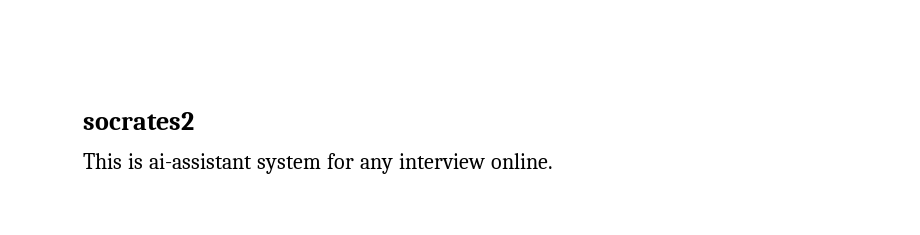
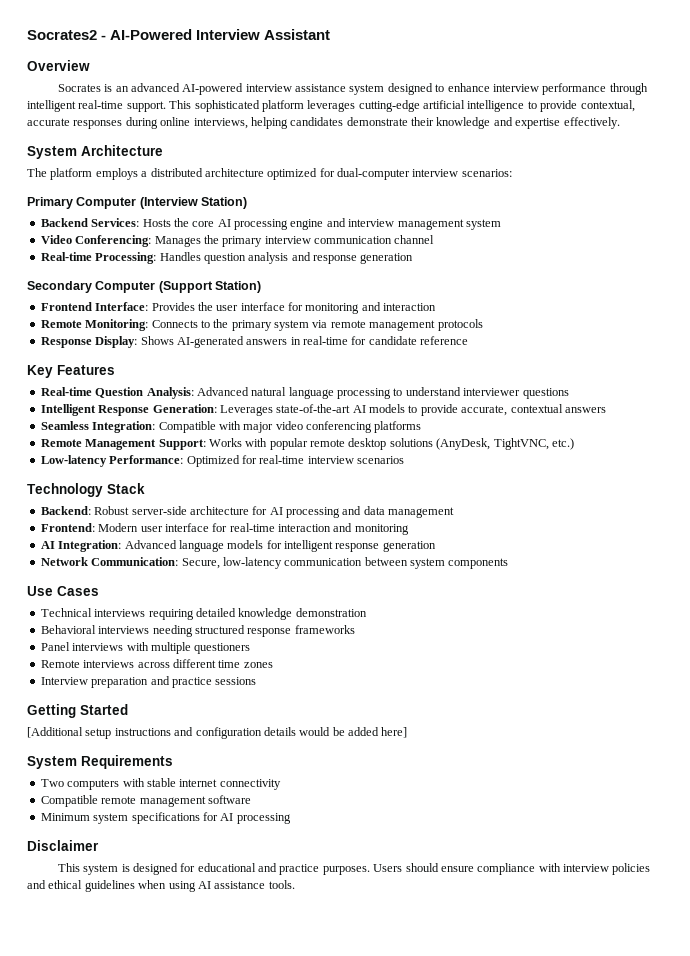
- socrates2
- This is ai-assistant system for any interview online.
+ Socrates2 - AI-Powered Interview Assistant
+ Overview
+ Socrates is an advanced AI-powered interview assistance system designed to enhance interview performance through intelligent real-time support. This sophisticated platform leverages cutting-edge artificial intelligence to provide contextual, accurate responses during online interviews, helping candidates demonstrate their knowledge and expertise effectively.
+ System Architecture
+ The platform employs a distributed architecture optimized for dual-computer interview scenarios:
+ Primary Computer (Interview Station)
+ Backend Services: Hosts the core AI processing engine and interview management system
+ Video Conferencing: Manages the primary interview communication channel
+ Real-time Processing: Handles question analysis and response generation
+ Secondary Computer (Support Station)
+ Frontend Interface: Provides the user interface for monitoring and interaction
+ Remote Monitoring: Connects to the primary system via remote management protocols
+ Response Display: Shows AI-generated answers in real-time for candidate reference
+ Key Features
+ Real-time Question Analysis: Advanced natural language processing to understand interviewer questions
+ Intelligent Response Generation: Leverages state-of-the-art AI models to provide accurate, contextual answers
+ Seamless Integration: Compatible with major video conferencing platforms
+ Remote Management Support: Works with popular remote desktop solutions (AnyDesk, TightVNC, etc.)
+ Low-latency Performance: Optimized for real-time interview scenarios
+ Technology Stack
+ Backend: Robust server-side architecture for AI processing and data management
+ Frontend: Modern user interface for real-time interaction and monitoring
+ AI Integration: Advanced language models for intelligent response generation
+ Network Communication: Secure, low-latency communication between system components
+ Use Cases
+ Technical interviews requiring detailed knowledge demonstration
+ Behavioral interviews needing structured response frameworks
+ Panel interviews with multiple questioners
+ Remote interviews across different time zones
+ Interview preparation and practice sessions
+ Getting Started
+ [Additional setup instructions and configuration details would be added here]
+ System Requirements
+ Two computers with stable internet connectivity
+ Compatible remote management software
+ Minimum system specifications for AI processing
+ Disclaimer
+ This system is designed for educational and practice purposes. Users should ensure compliance with interview policies and ethical guidelines when using AI assistance tools.

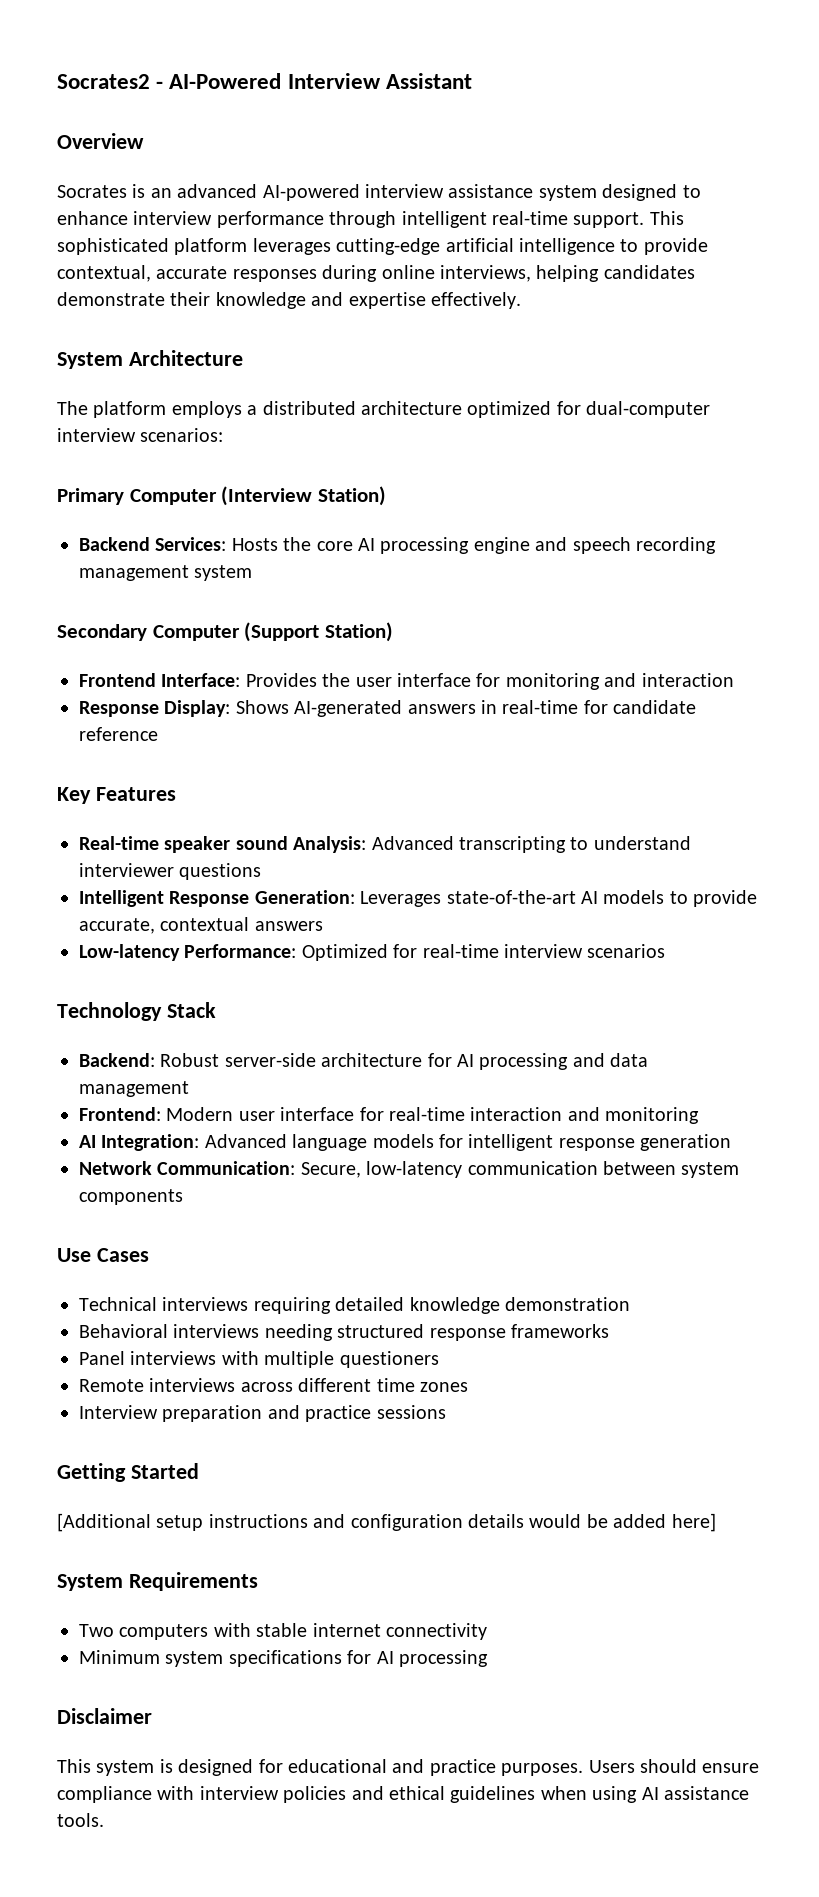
- Backend Services: Hosts the core AI processing engine and interview management system
+ Backend Services: Hosts the core AI processing engine and speech recording management system
- Video Conferencing: Manages the primary interview communication channel
- Real-time Processing: Handles question analysis and response generation
- Remote Monitoring: Connects to the primary system via remote management protocols
- Real-time Question Analysis: Advanced natural language processing to understand interviewer questions
+ Real-time speaker sound Analysis: Advanced transcripting to understand interviewer questions
- Seamless Integration: Compatible with major video conferencing platforms
- Remote Management Support: Works with popular remote desktop solutions (AnyDesk, TightVNC, etc.)
- Compatible remote management software

